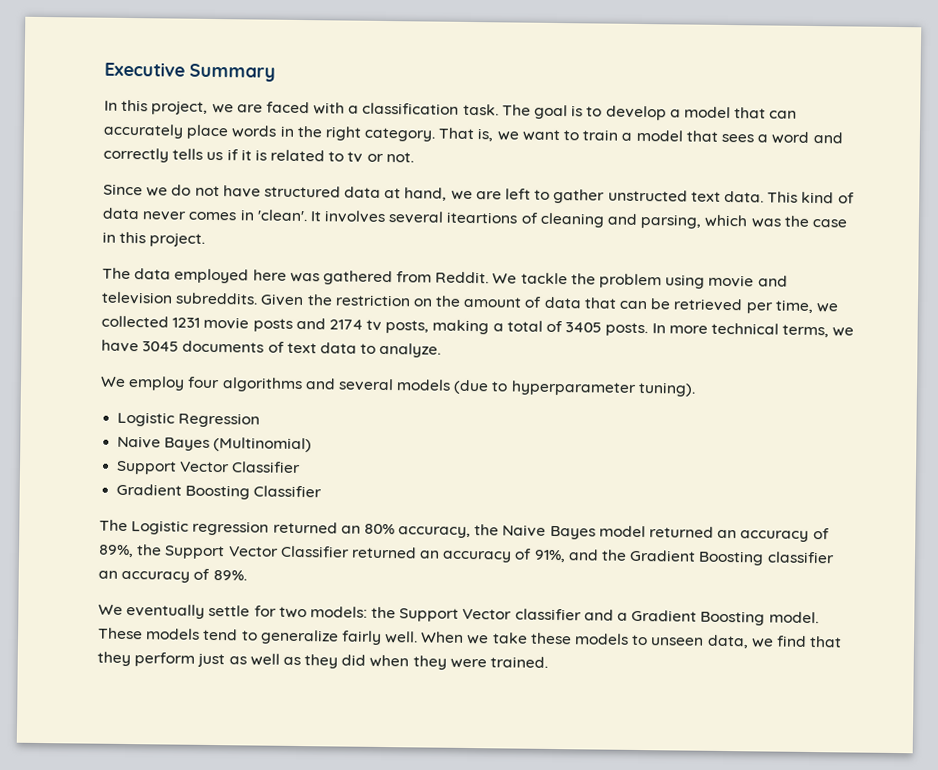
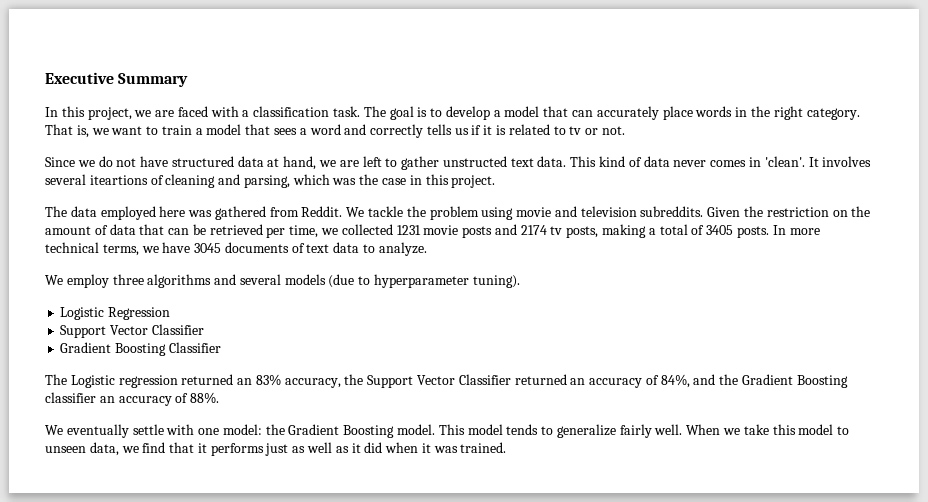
- We employ four algorithms and several models (due to hyperparameter tuning).
+ We employ three algorithms and several models (due to hyperparameter tuning).
- Naive Bayes (Multinomial)
- The Logistic regression returned an 80% accuracy, the Naive Bayes model returned an accuracy of 89%, the Support Vector Classifier returned an accuracy of 91%, and the Gradient Boosting classifier an accuracy of 89%.
+ The Logistic regression returned an 83% accuracy, the Support Vector Classifier returned an accuracy of 84%, and the Gradient Boosting classifier an accuracy of 88%.
- We eventually settle for two models: the Support Vector classifier and a Gradient Boosting model. These models tend to generalize fairly well.
+ We eventually settle with one model: the Gradient Boosting model. This model tends to generalize fairly well.
- When we take these models to unseen data, we find that they perform just as well as they did when they were trained.
+ When we take this model to unseen data, we find that it performs just as well as it did when it was trained.

